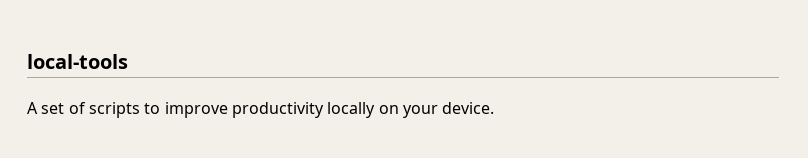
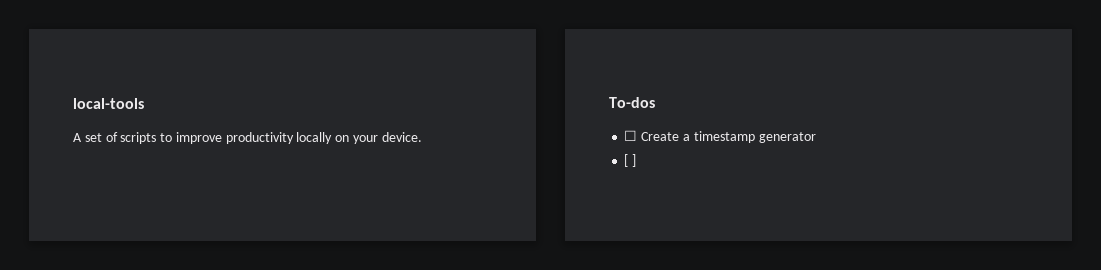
+ To-dos
+ ☐ Create a timestamp generator
+ [ ]

